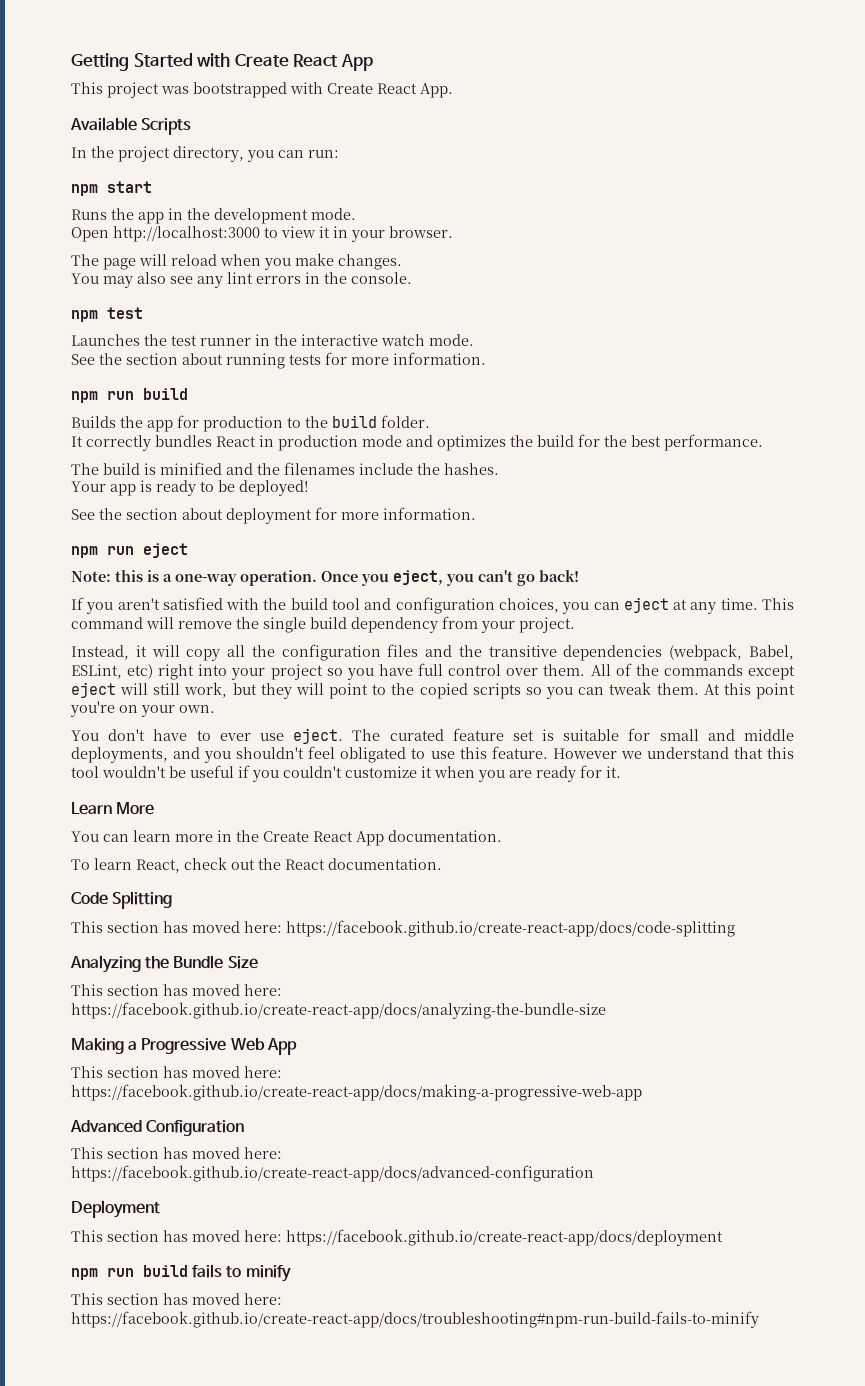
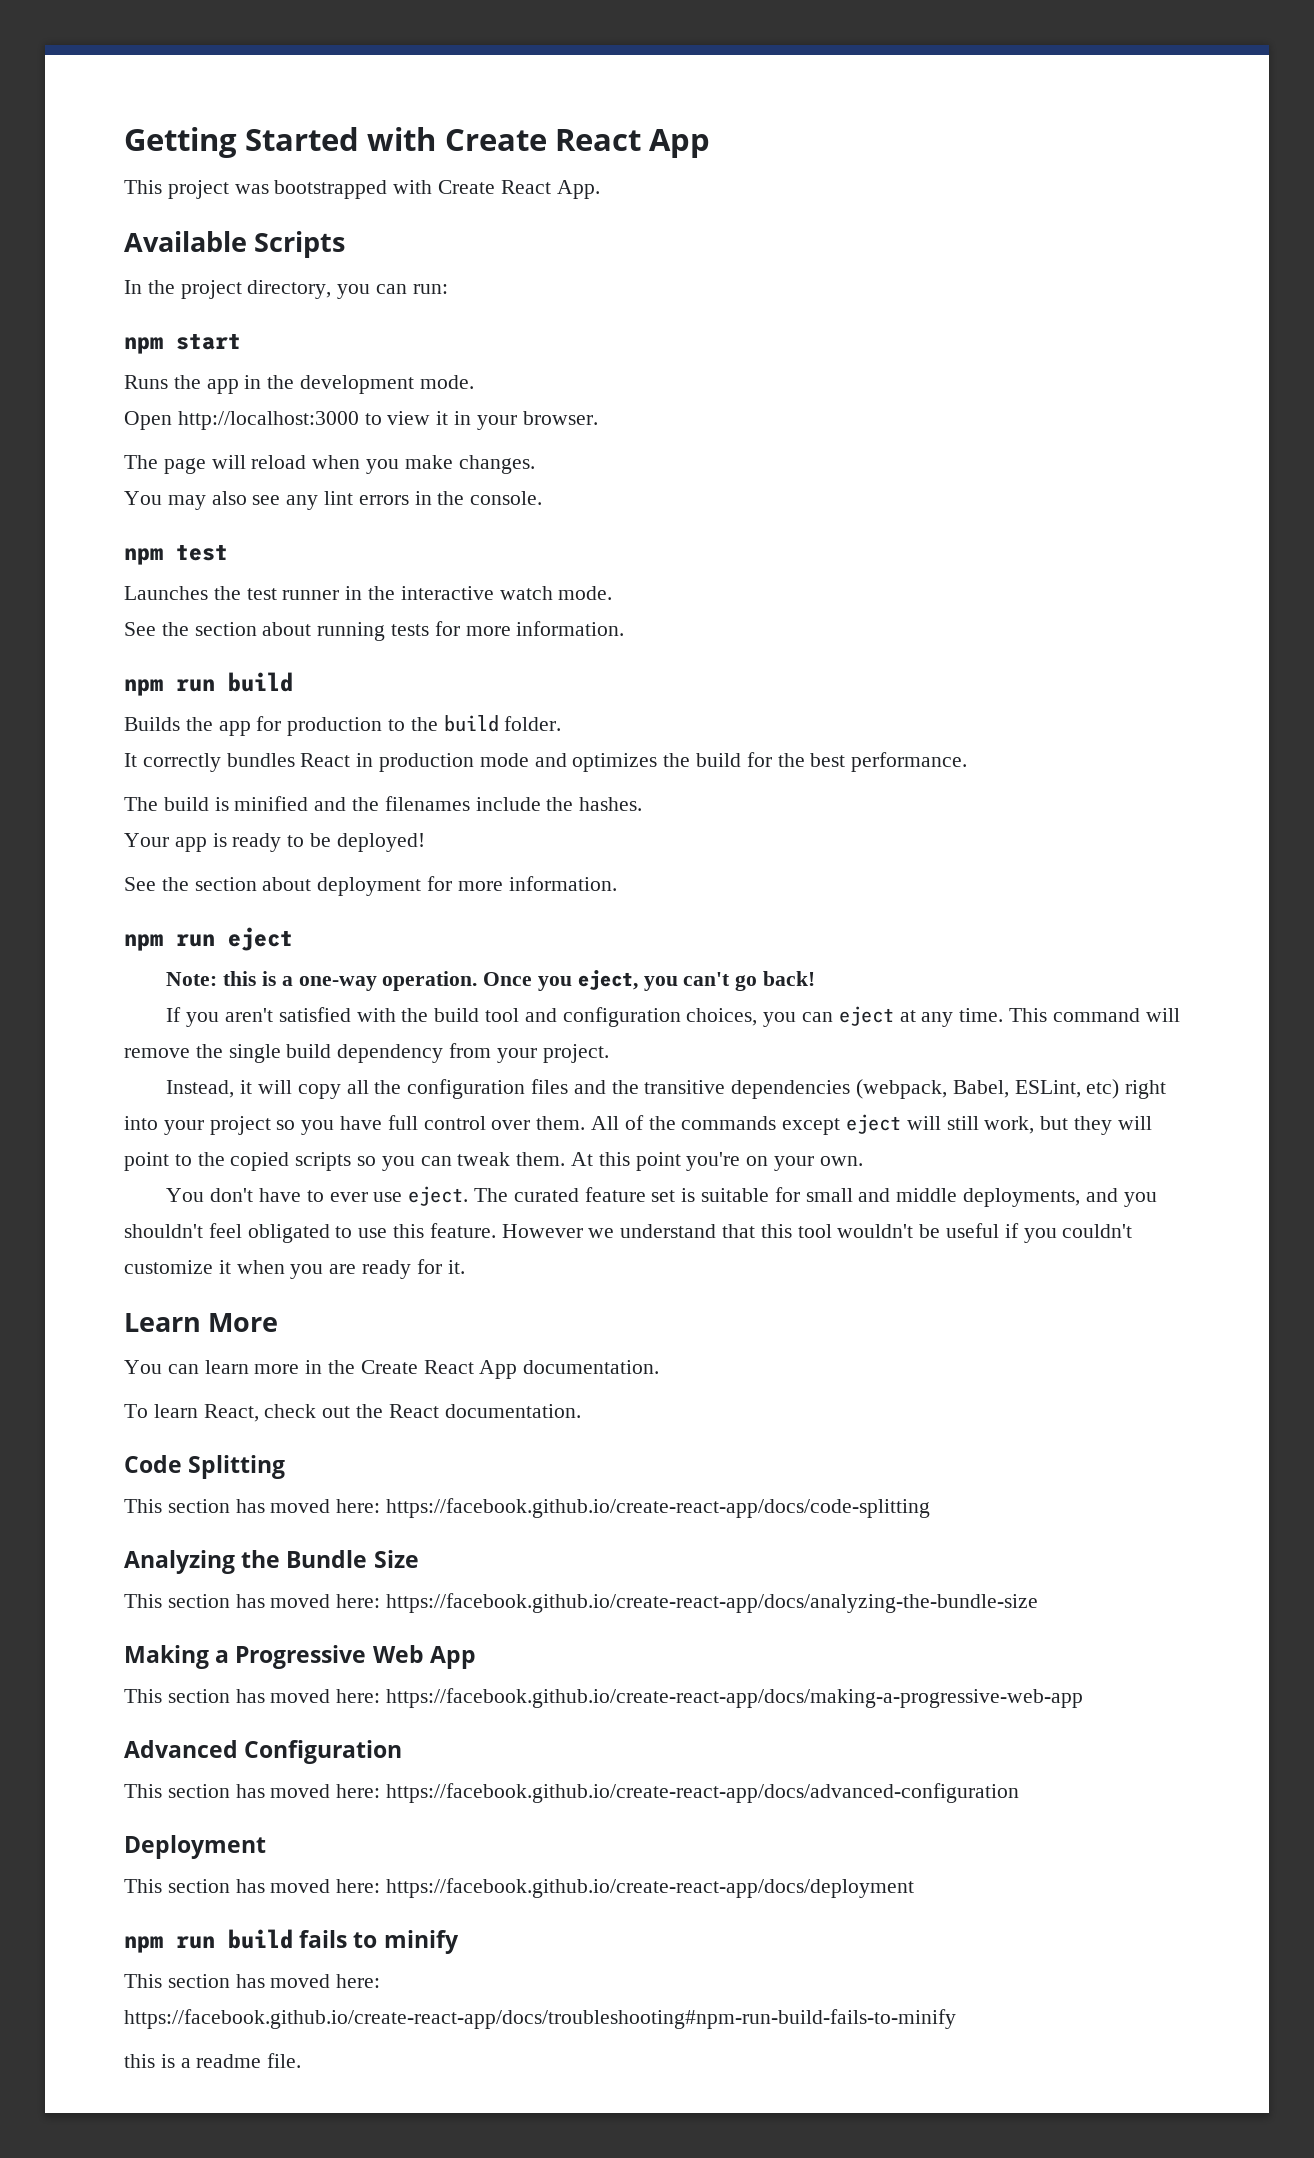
+ this is a readme file.

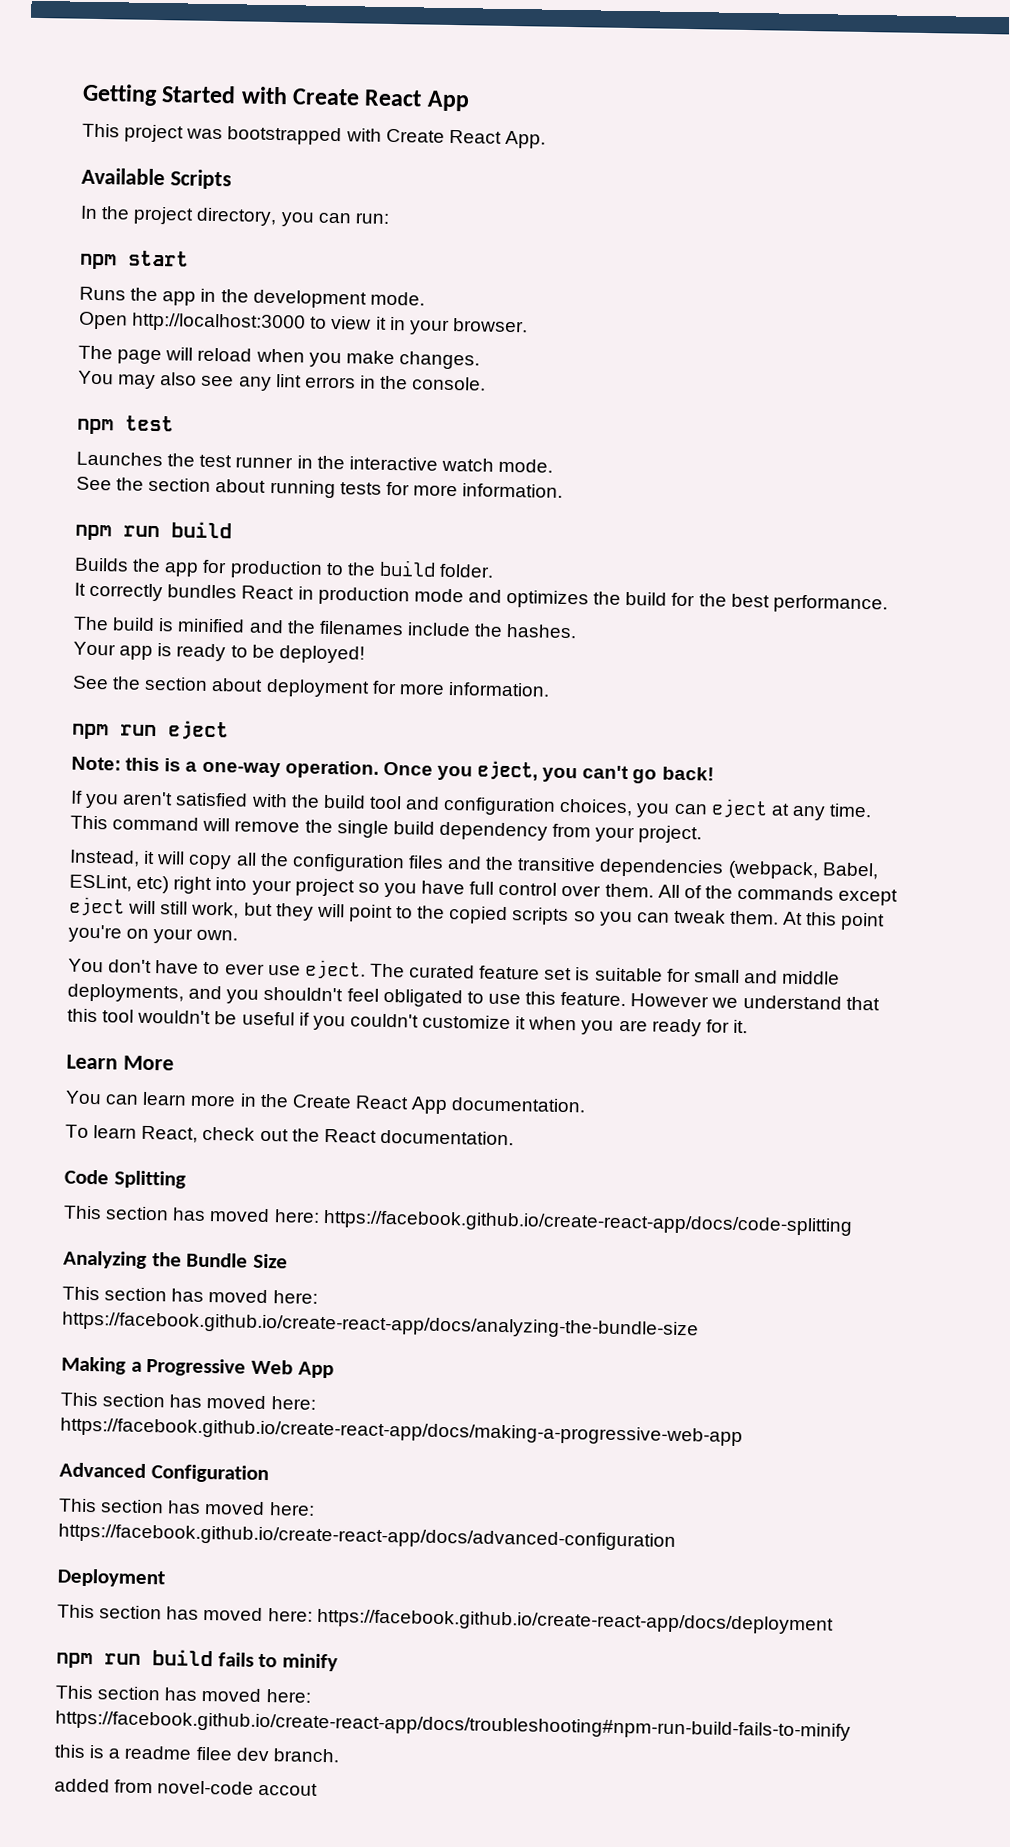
- this is a readme file.
+ this is a readme filee dev branch.
+ added from novel-code accout

